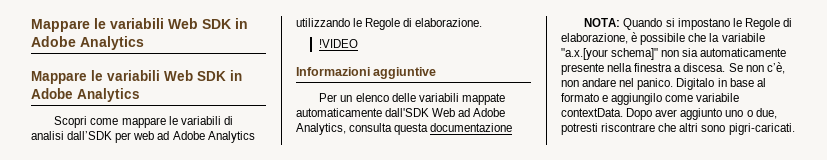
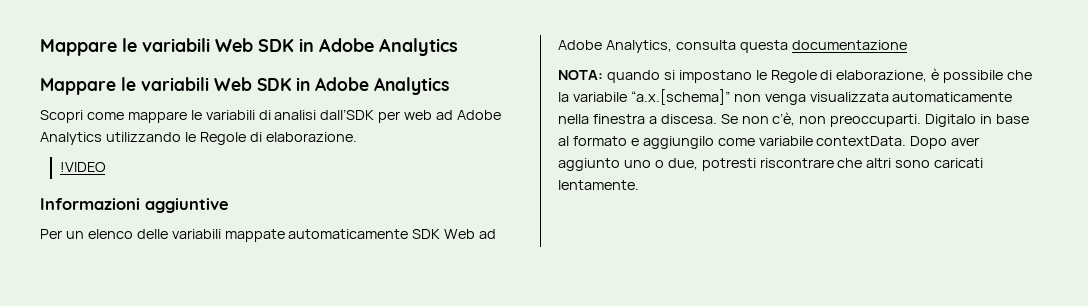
- Per un elenco delle variabili mappate automaticamente dall'SDK Web ad Adobe Analytics, consulta questa documentazione
+ Per un elenco delle variabili mappate automaticamente SDK Web ad Adobe Analytics, consulta questa documentazione
- NOTA: Quando si impostano le Regole di elaborazione, è possibile che la variabile "a.x.[your schema]" non sia automaticamente presente nella finestra a discesa.
+ NOTA: quando si impostano le Regole di elaborazione, è possibile che la variabile “a.x.[schema]” non venga visualizzata automaticamente nella finestra a discesa.
- Se non c’è, non andare nel panico.
+ Se non c’è, non preoccuparti.
- Dopo aver aggiunto uno o due, potresti riscontrare che altri sono pigri-caricati.
+ Dopo aver aggiunto uno o due, potresti riscontrare che altri sono caricati lentamente.

